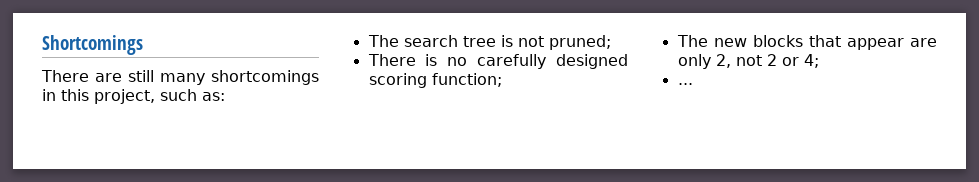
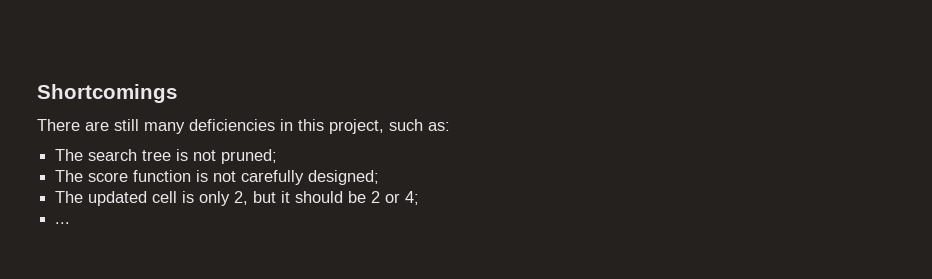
- There are still many shortcomings in this project, such as:
+ There are still many deficiencies in this project, such as:
- There is no carefully designed scoring function;
- The new blocks that appear are only 2, not 2 or 4;
+ The score function is not carefully designed;
+ The updated cell is only 2, but it should be 2 or 4;

